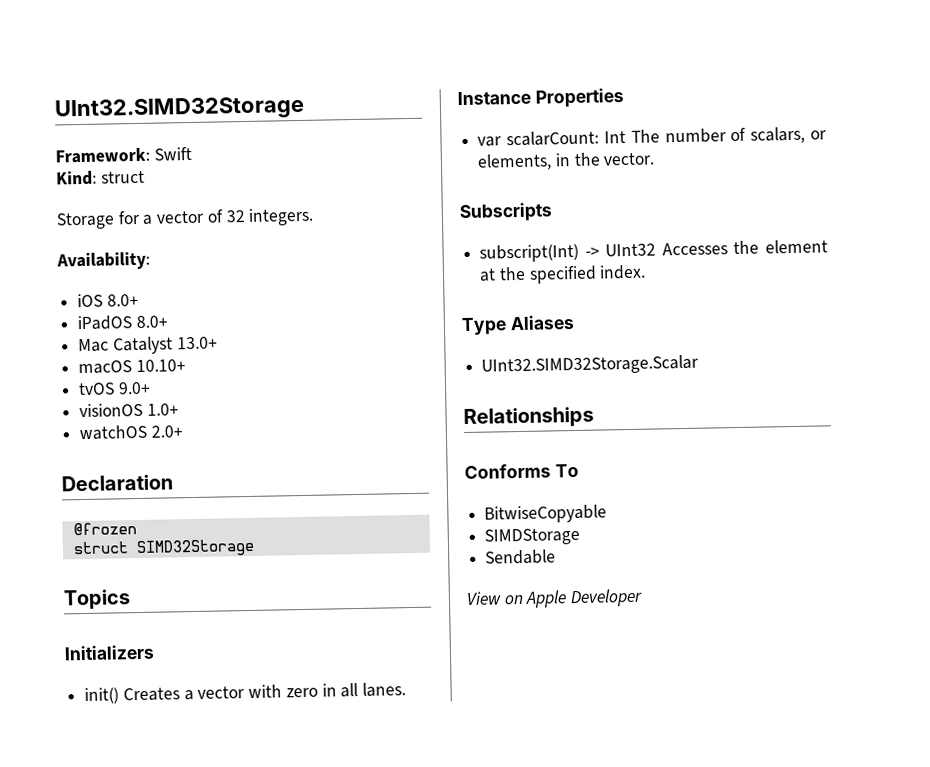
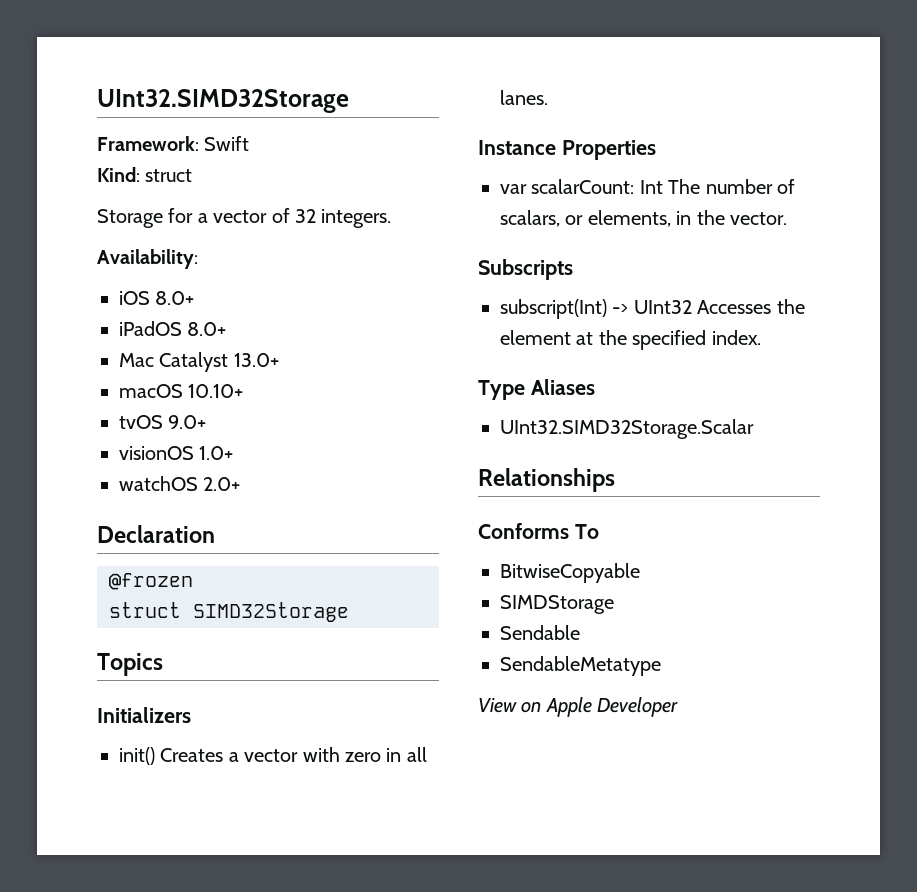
+ SendableMetatype

